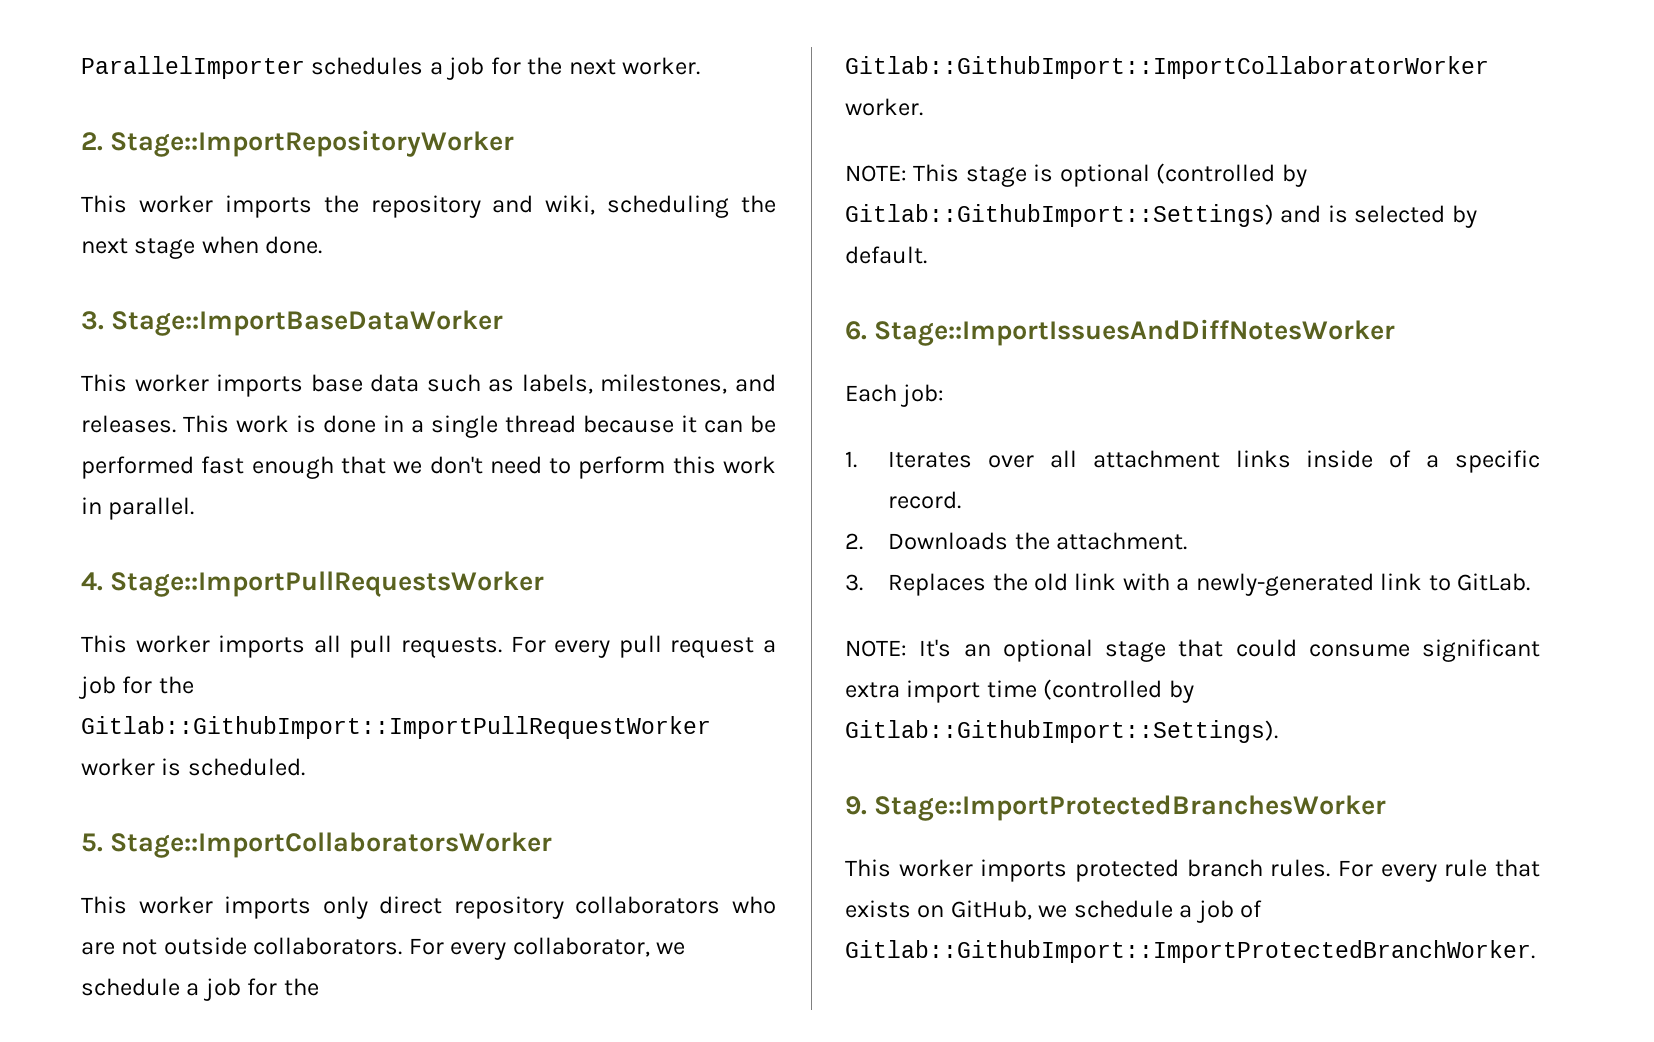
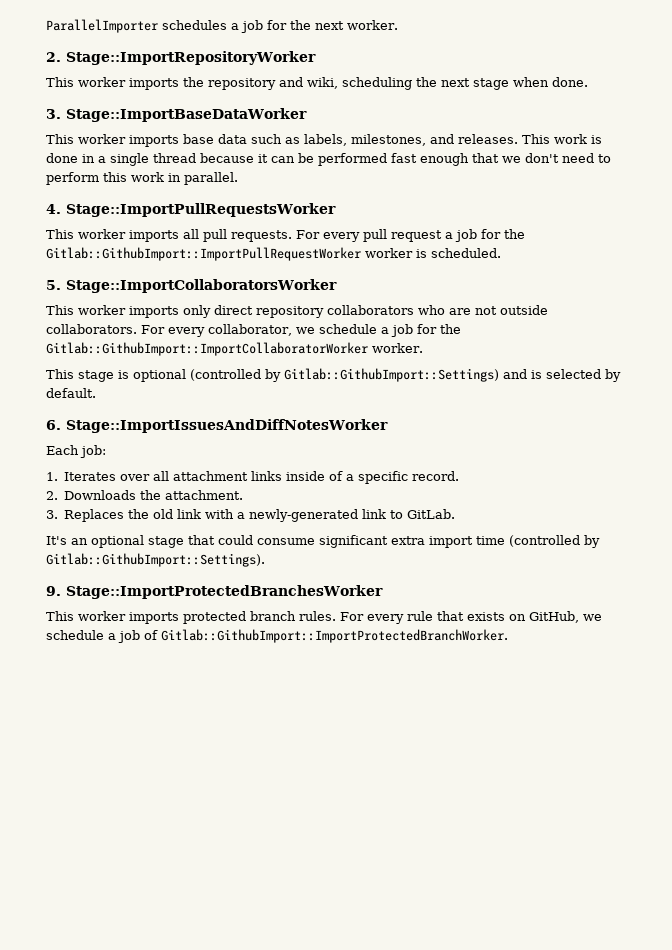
- NOTE: This stage is optional (controlled by Gitlab::GithubImport::Settings) and is selected by default.
+ This stage is optional (controlled by Gitlab::GithubImport::Settings) and is selected by default.
- NOTE: It's an optional stage that could consume significant extra import time (controlled by Gitlab::GithubImport::Settings).
+ It's an optional stage that could consume significant extra import time (controlled by Gitlab::GithubImport::Settings).

